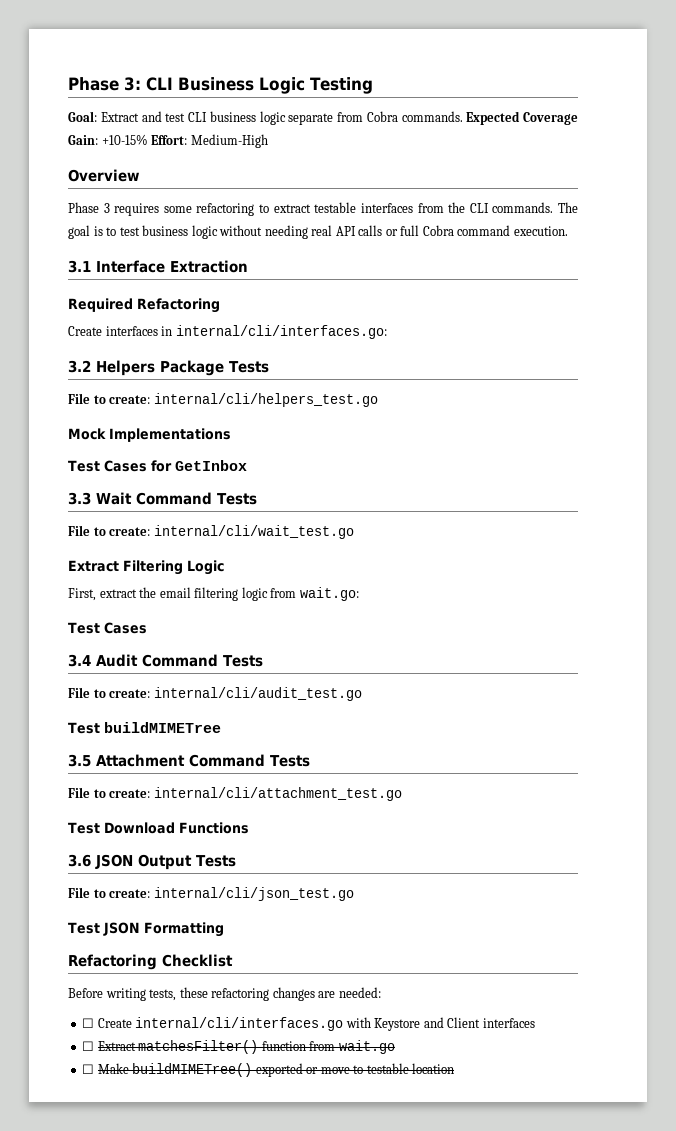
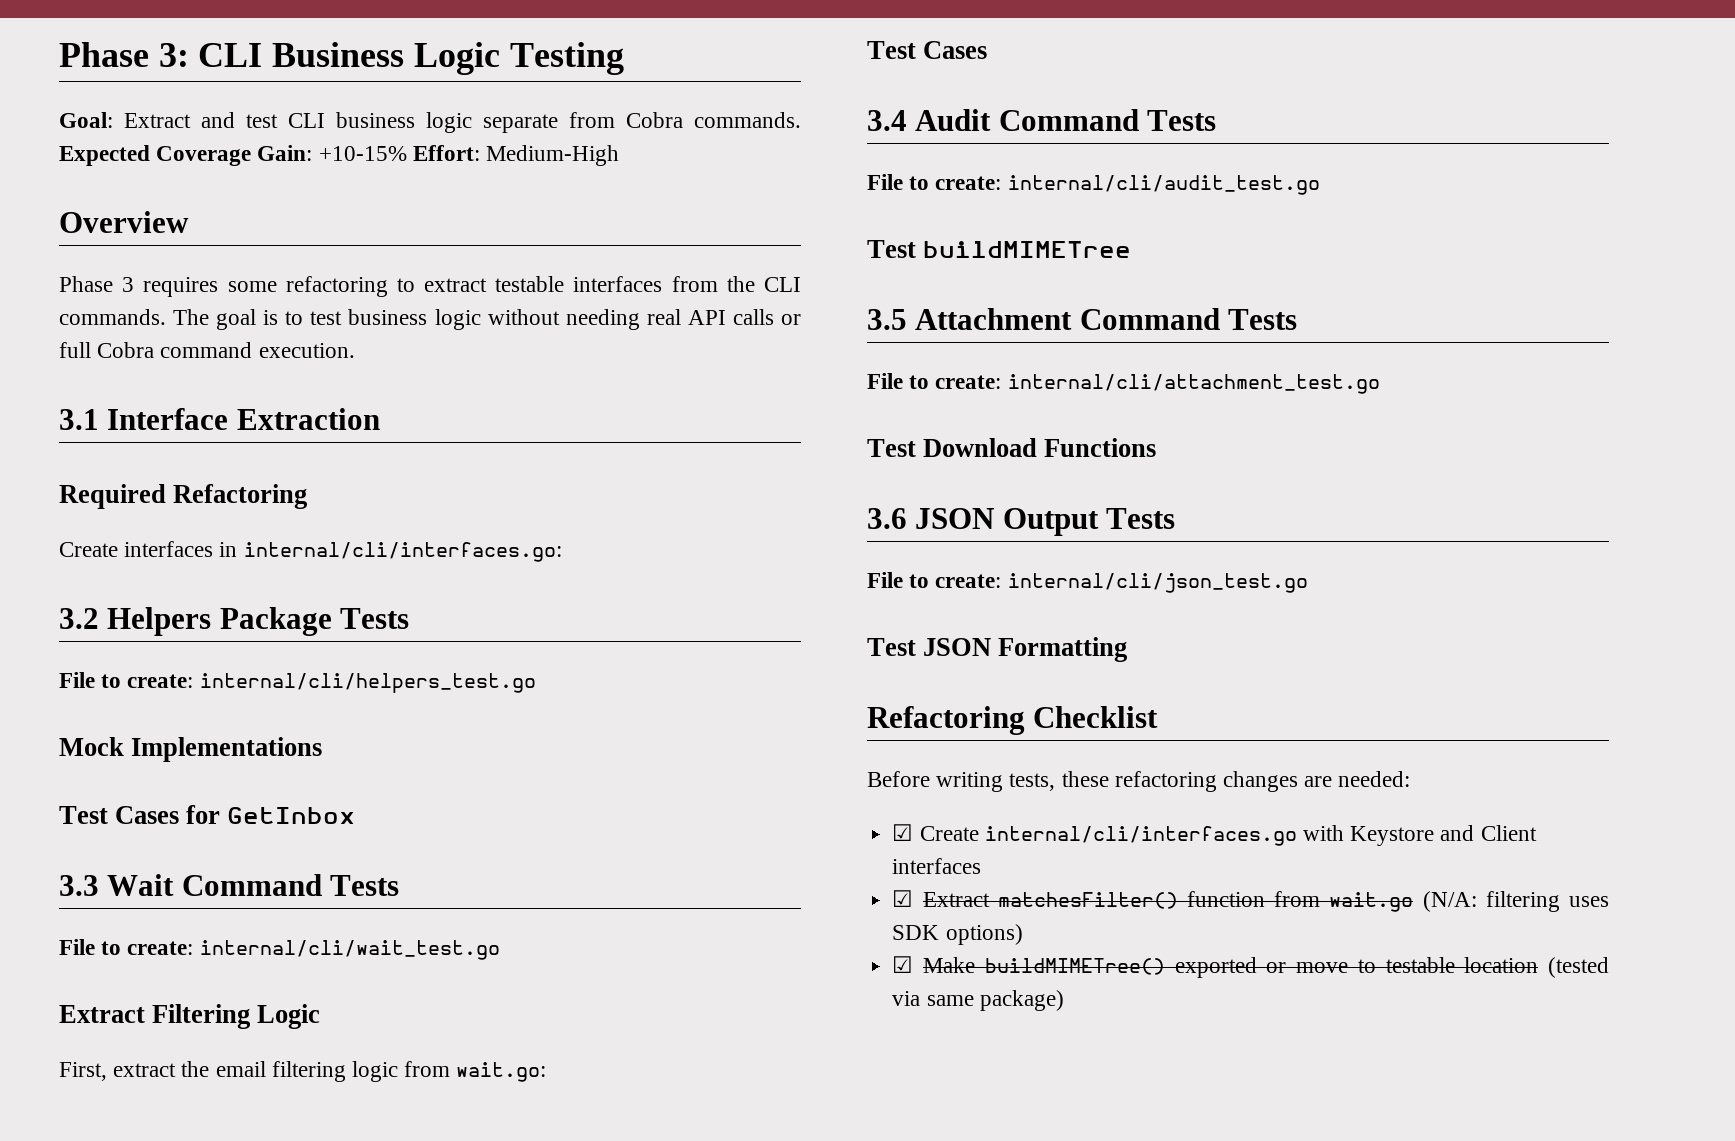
- ☐ Create internal/cli/interfaces.go with Keystore and Client interfaces
+ ☑ Create internal/cli/interfaces.go with Keystore and Client interfaces
- ☐ Extract matchesFilter() function from wait.go
- ☐ Make buildMIMETree() exported or move to testable location
+ ☑ Extract matchesFilter() function from wait.go (N/A: filtering uses SDK options)
+ ☑ Make buildMIMETree() exported or move to testable location (tested via same package)

